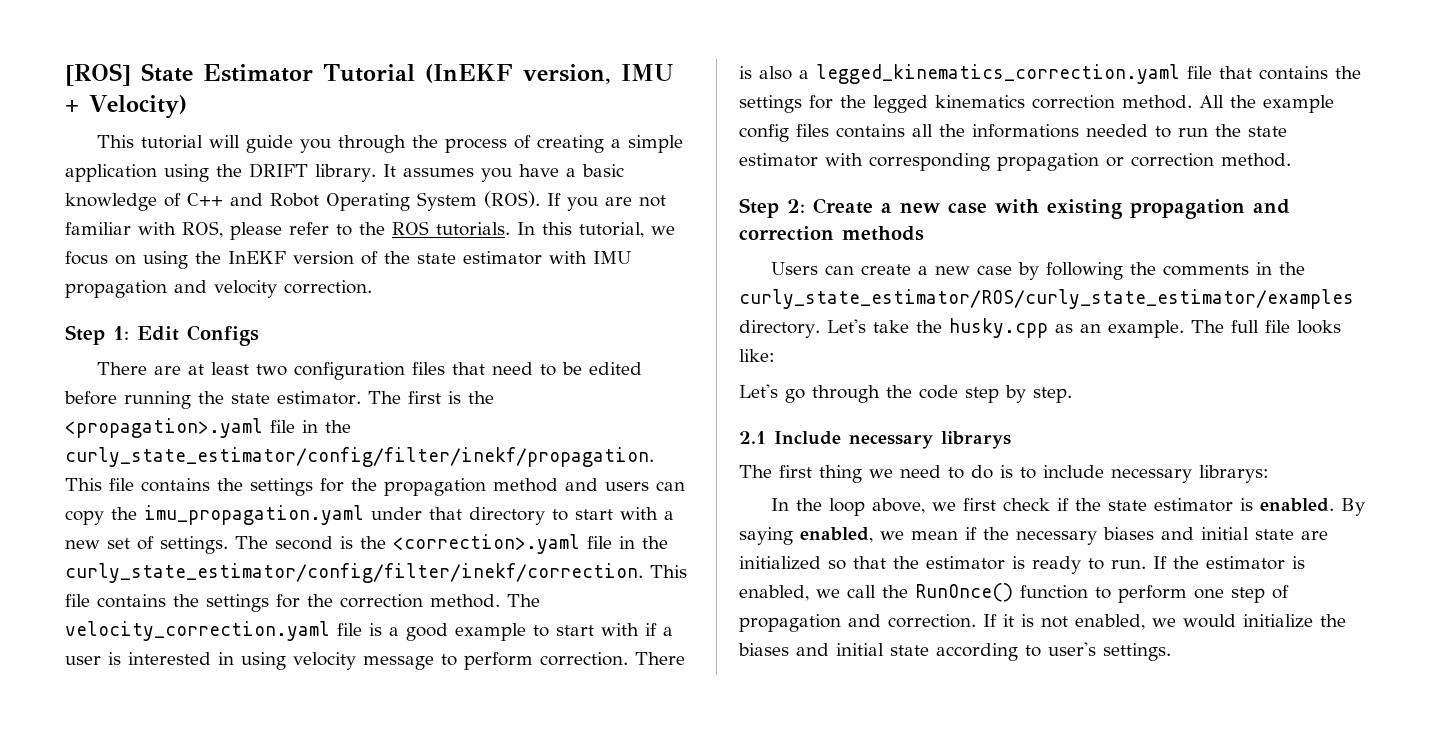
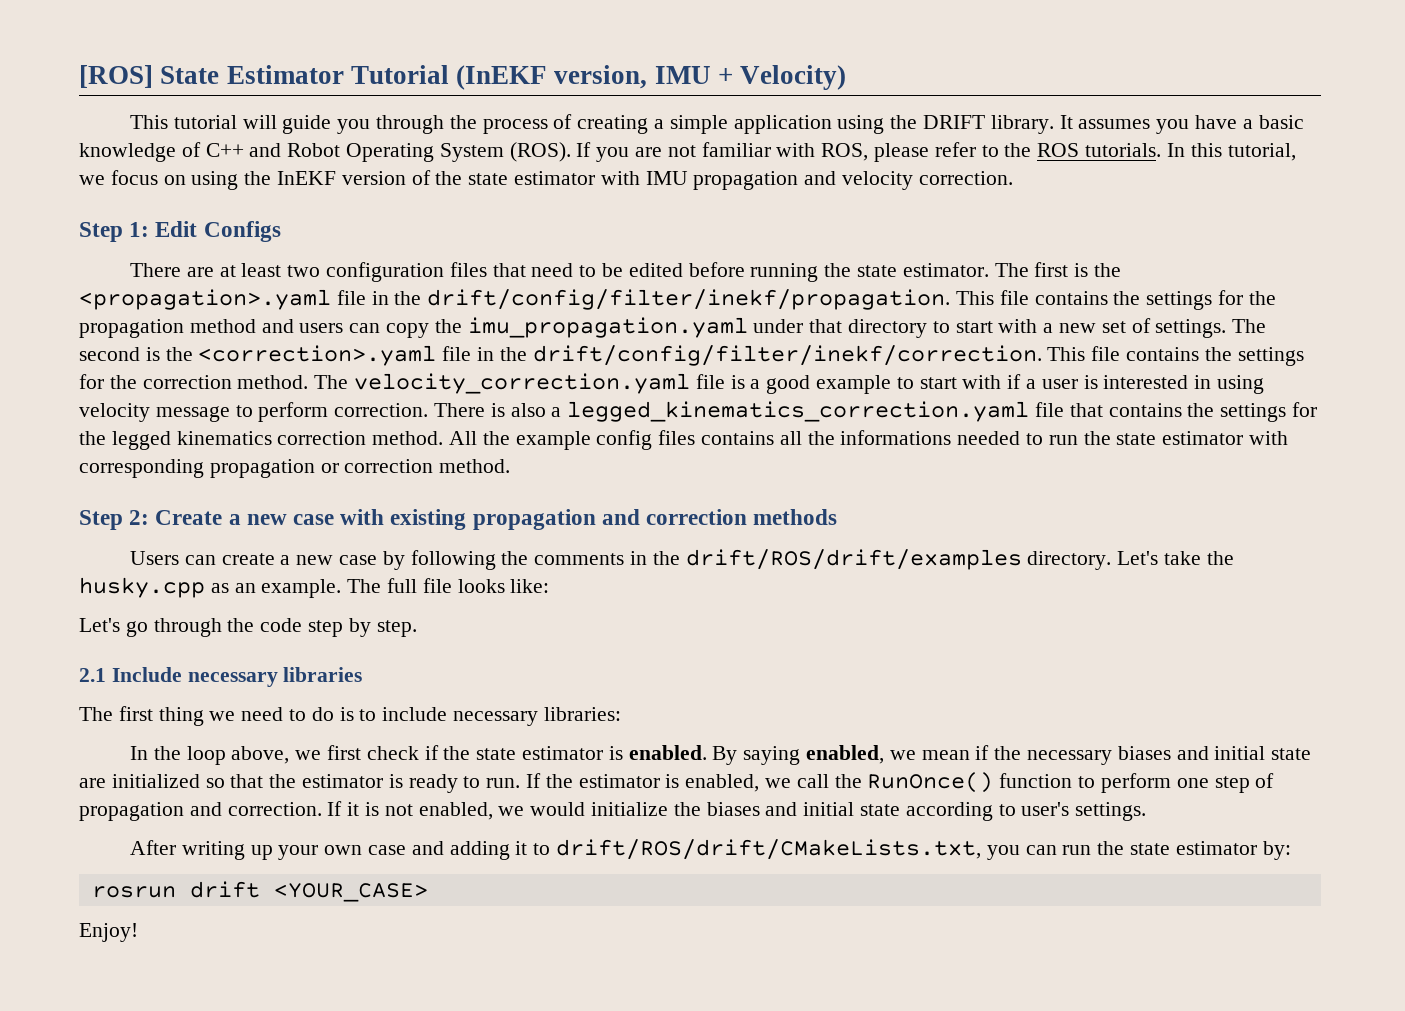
- The first is the <propagation>.yaml file in the curly_state_estimator/config/filter/inekf/propagation.
+ The first is the <propagation>.yaml file in the drift/config/filter/inekf/propagation.
- The second is the <correction>.yaml file in the curly_state_estimator/config/filter/inekf/correction.
+ The second is the <correction>.yaml file in the drift/config/filter/inekf/correction.
- Users can create a new case by following the comments in the curly_state_estimator/ROS/curly_state_estimator/examples directory.
+ Users can create a new case by following the comments in the drift/ROS/drift/examples directory.
- 2.1 Include necessary librarys
+ 2.1 Include necessary libraries
- The first thing we need to do is to include necessary librarys:
+ The first thing we need to do is to include necessary libraries:
+ After writing up your own case and adding it to drift/ROS/drift/CMakeLists.txt, you can run the state estimator by:
+ rosrun drift <YOUR_CASE>
+ Enjoy!

